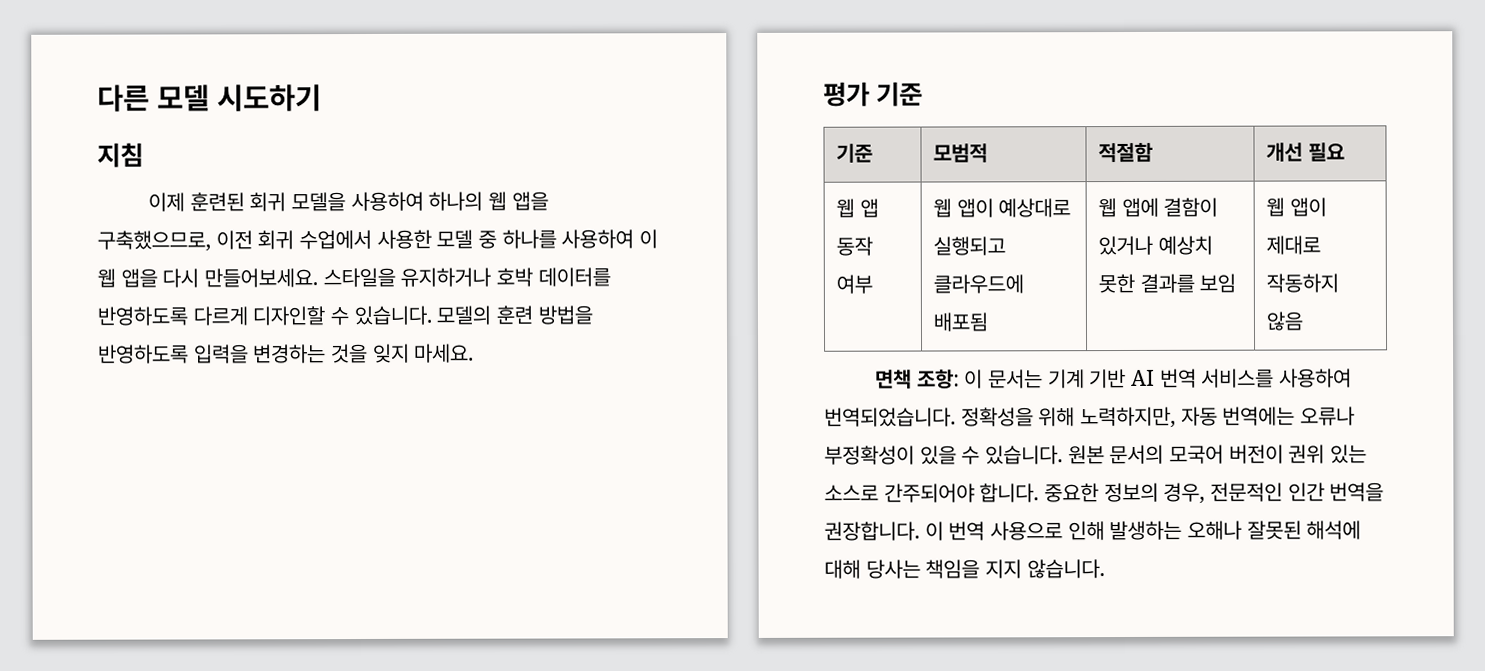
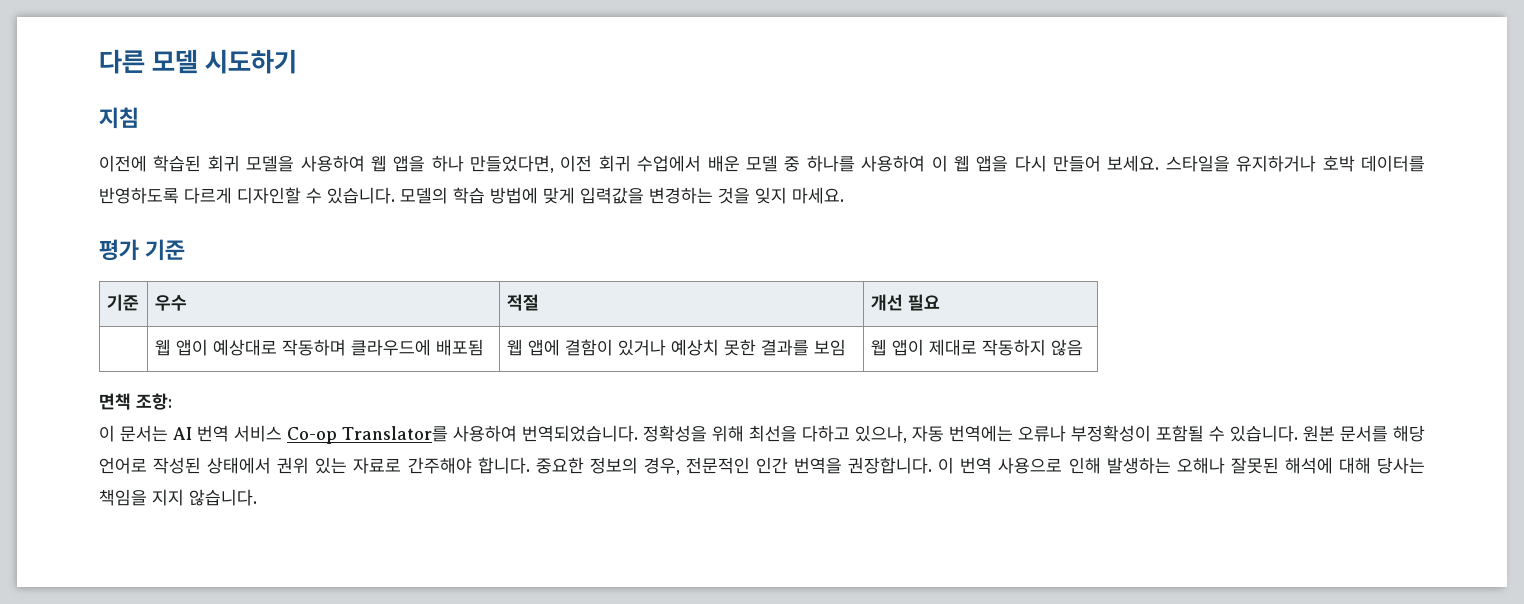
- 이제 훈련된 회귀 모델을 사용하여 하나의 웹 앱을 구축했으므로, 이전 회귀 수업에서 사용한 모델 중 하나를 사용하여 이 웹 앱을 다시 만들어보세요.
+ 이전에 학습된 회귀 모델을 사용하여 웹 앱을 하나 만들었다면, 이전 회귀 수업에서 배운 모델 중 하나를 사용하여 이 웹 앱을 다시 만들어 보세요.
- 모델의 훈련 방법을 반영하도록 입력을 변경하는 것을 잊지 마세요.
+ 모델의 학습 방법에 맞게 입력값을 변경하는 것을 잊지 마세요.
- 기준 | 모범적 | 적절함 | 개선 필요
+ 기준 | 우수 | 적절 | 개선 필요
- 웹 앱 동작 여부 | 웹 앱이 예상대로 실행되고 클라우드에 배포됨 | 웹 앱에 결함이 있거나 예상치 못한 결과를 보임 | 웹 앱이 제대로 작동하지 않음
+ | 웹 앱이 예상대로 작동하며 클라우드에 배포됨 | 웹 앱에 결함이 있거나 예상치 못한 결과를 보임 | 웹 앱이 제대로 작동하지 않음
- 면책 조항: 이 문서는 기계 기반 AI 번역 서비스를 사용하여 번역되었습니다.
+ 면책 조항:
+ 이 문서는 AI 번역 서비스 Co-op Translator를 사용하여 번역되었습니다.
- 정확성을 위해 노력하지만, 자동 번역에는 오류나 부정확성이 있을 수 있습니다.
+ 정확성을 위해 최선을 다하고 있으나, 자동 번역에는 오류나 부정확성이 포함될 수 있습니다.
- 원본 문서의 모국어 버전이 권위 있는 소스로 간주되어야 합니다.
+ 원본 문서를 해당 언어로 작성된 상태에서 권위 있는 자료로 간주해야 합니다.

